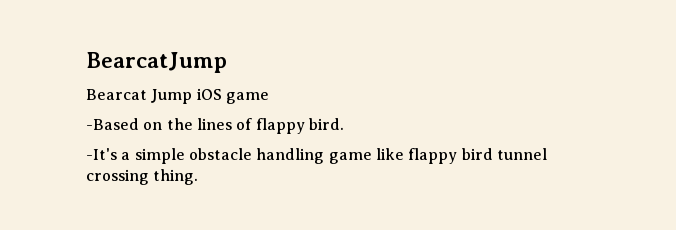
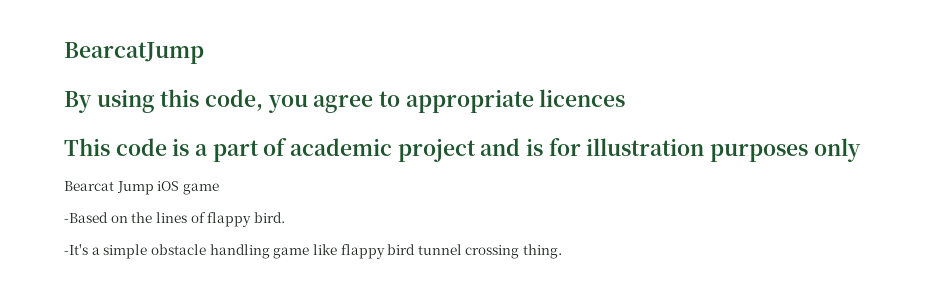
+ By using this code, you agree to appropriate licences
+ This code is a part of academic project and is for illustration purposes only

